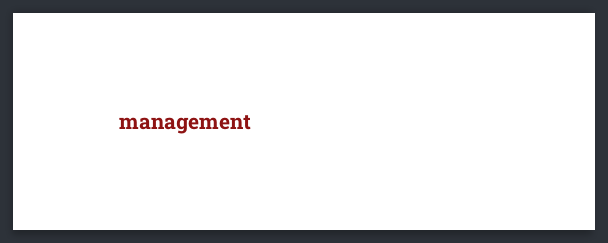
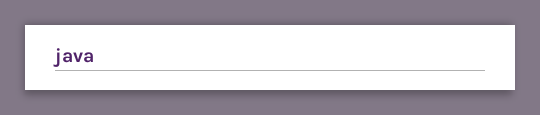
- management
+ java

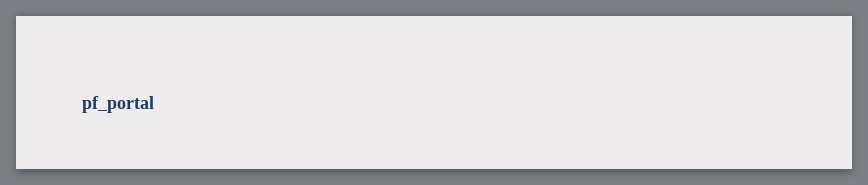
- java
+ pf_portal

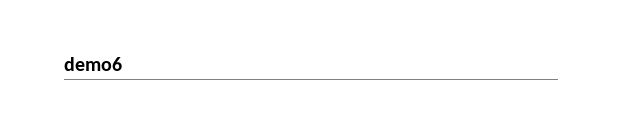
- pf_portal
+ demo6

